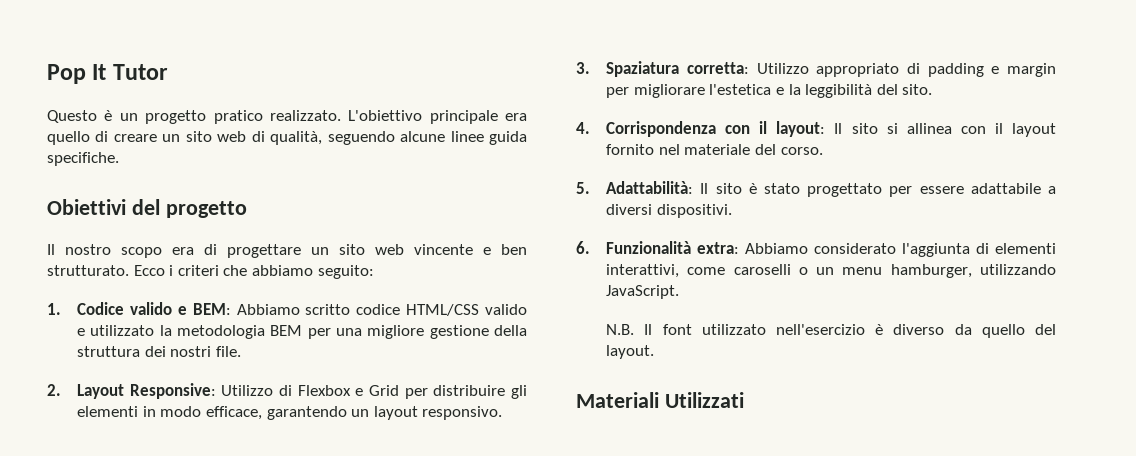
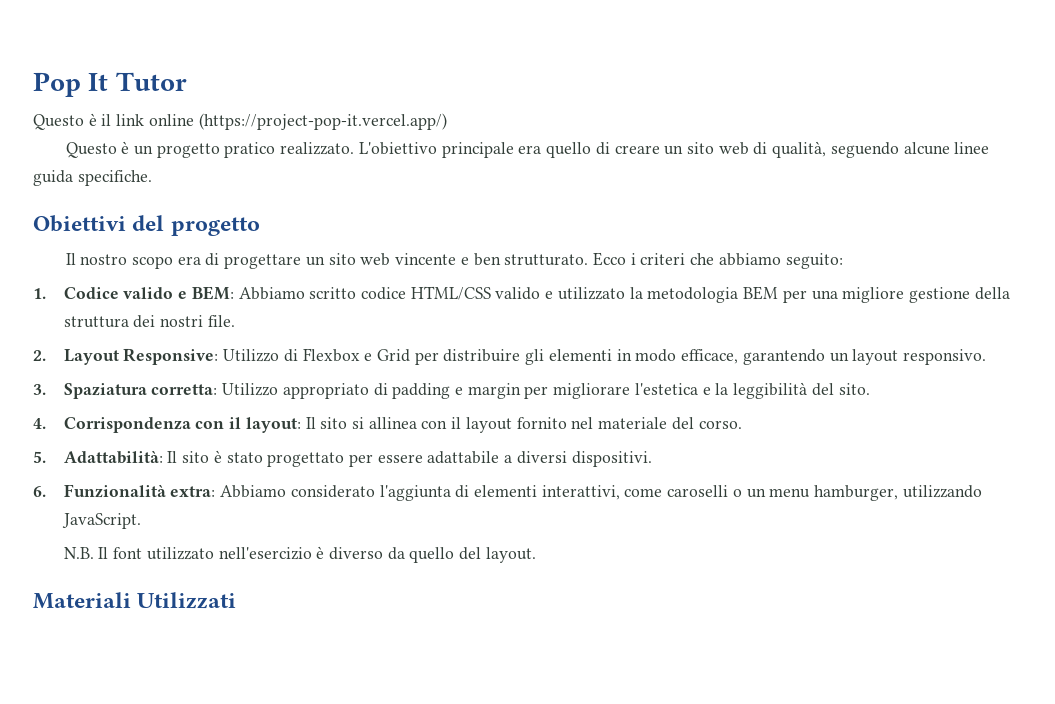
+ Questo è il link online (https://project-pop-it.vercel.app/)

